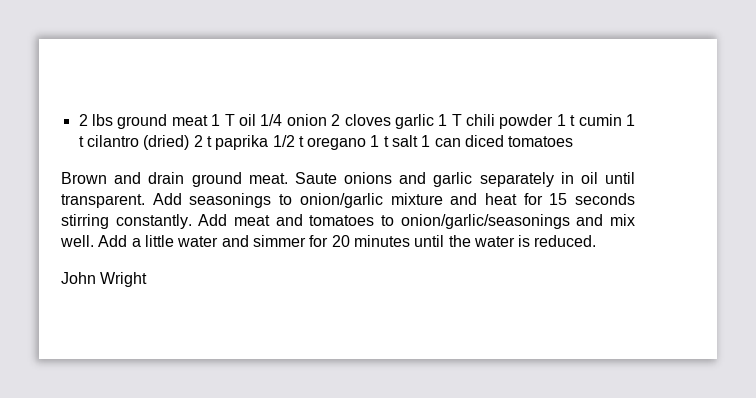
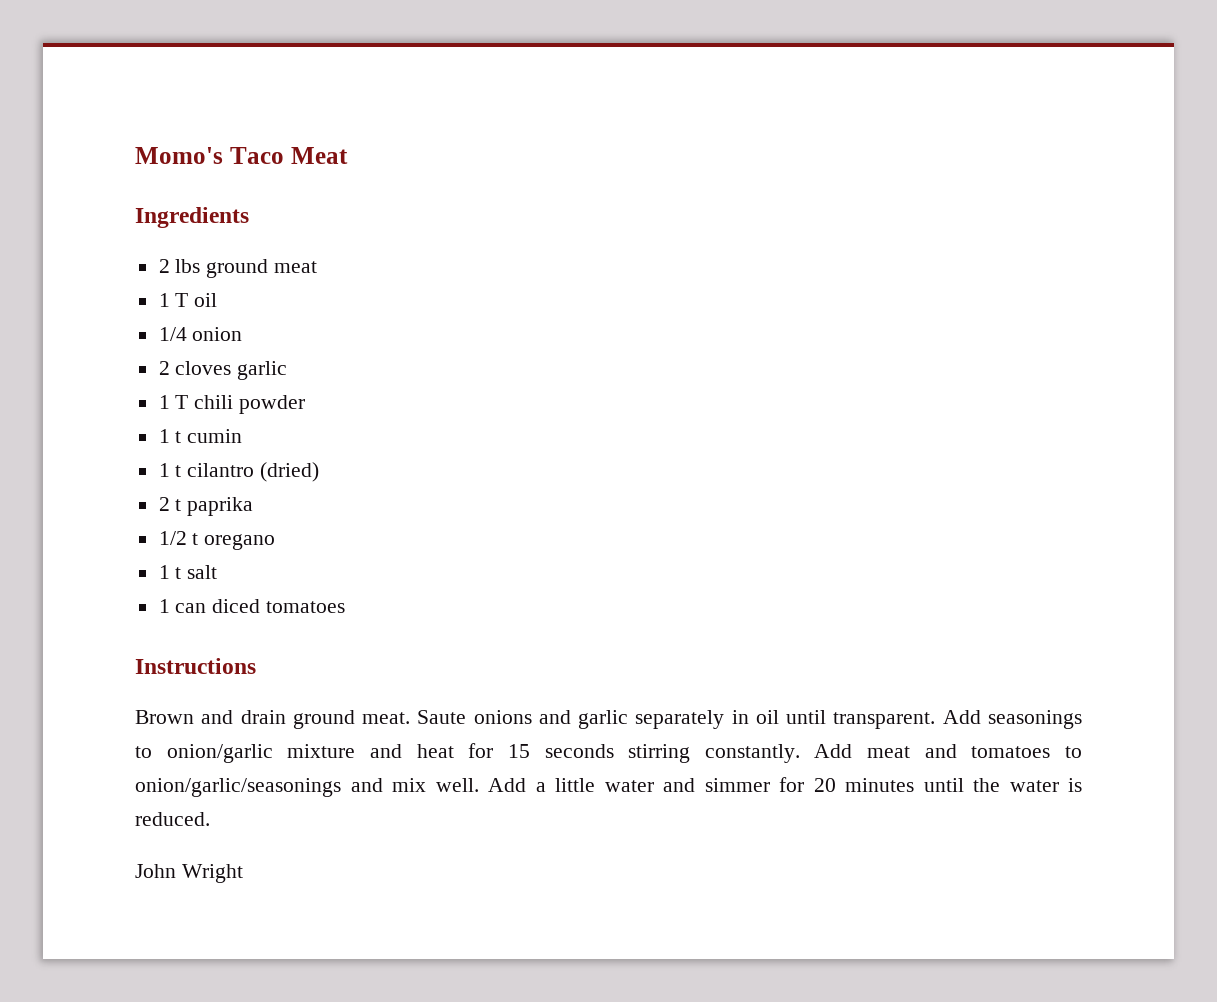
+ Momo's Taco Meat
+ Ingredients
- 2 lbs ground meat 1 T oil 1/4 onion 2 cloves garlic 1 T chili powder 1 t cumin 1 t cilantro (dried) 2 t paprika 1/2 t oregano 1 t salt 1 can diced tomatoes
+ 2 lbs ground meat
+ 1 T oil
+ 1/4 onion
+ 2 cloves garlic
+ 1 T chili powder
+ 1 t cumin
+ 1 t cilantro (dried)
+ 2 t paprika
+ 1/2 t oregano
+ 1 t salt
+ 1 can diced tomatoes
+ Instructions

